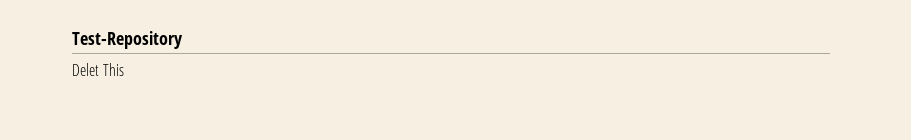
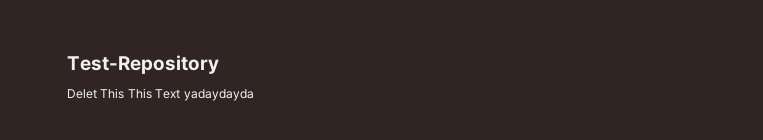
- Delet This
+ Delet This This Text yadaydayda

